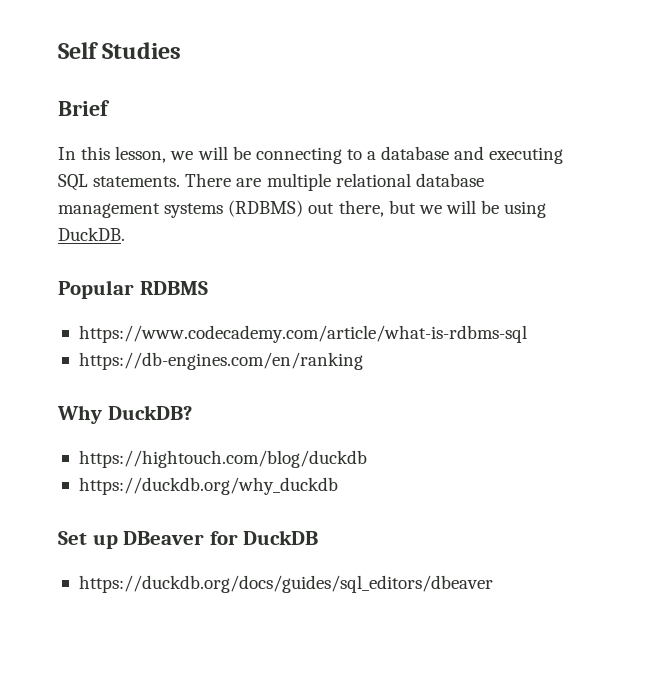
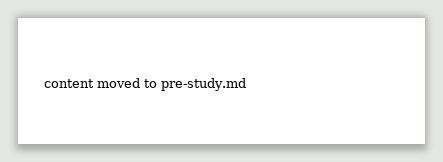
- Self Studies
- Brief
- In this lesson, we will be connecting to a database and executing SQL statements. There are multiple relational database management systems (RDBMS) out there, but we will be using DuckDB.
- Popular RDBMS
- https://www.codecademy.com/article/what-is-rdbms-sql
- https://db-engines.com/en/ranking
- Why DuckDB?
- https://hightouch.com/blog/duckdb
- https://duckdb.org/why_duckdb
- Set up DBeaver for DuckDB
- https://duckdb.org/docs/guides/sql_editors/dbeaver
+ content moved to pre-study.md

